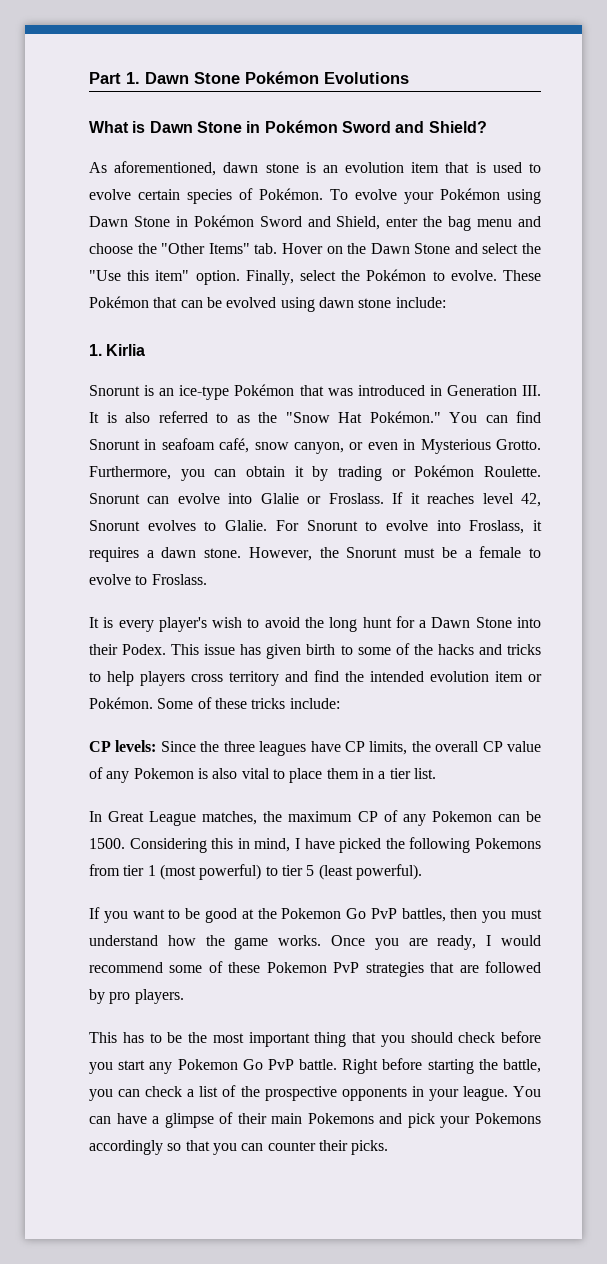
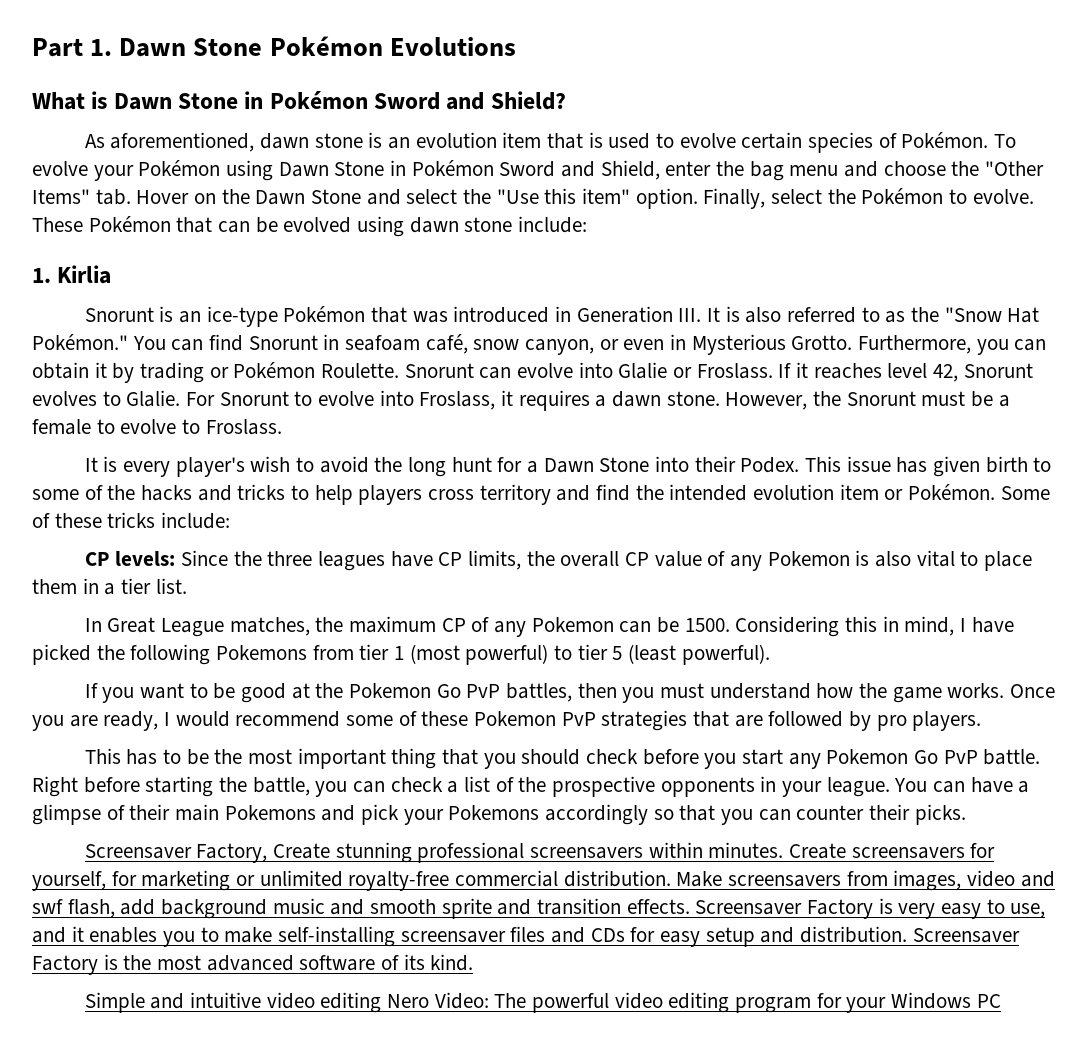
+ Screensaver Factory, Create stunning professional screensavers within minutes. Create screensavers for yourself, for marketing or unlimited royalty-free commercial distribution. Make screensavers from images, video and swf flash, add background music and smooth sprite and transition effects. Screensaver Factory is very easy to use, and it enables you to make self-installing screensaver files and CDs for easy setup and distribution. Screensaver Factory is the most advanced software of its kind.
+ Simple and intuitive video editing Nero Video: The powerful video editing program for your Windows PC

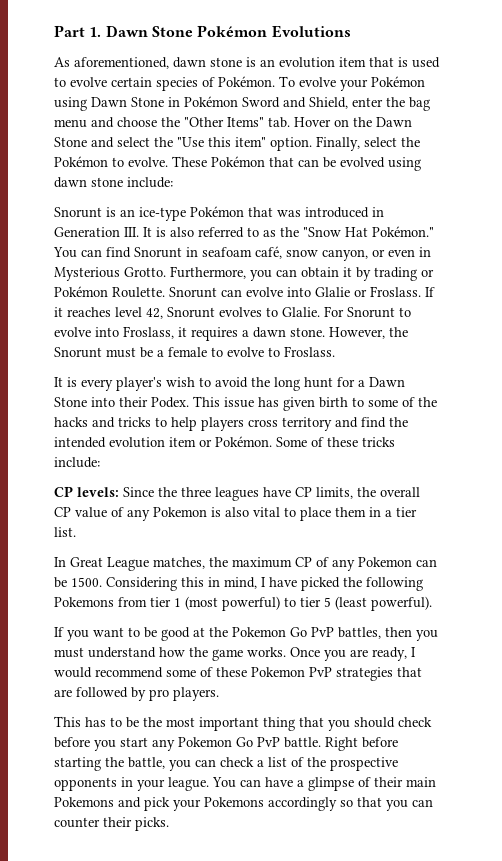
- What is Dawn Stone in Pokémon Sword and Shield?
- 1. Kirlia
- Screensaver Factory, Create stunning professional screensavers within minutes. Create screensavers for yourself, for marketing or unlimited royalty-free commercial distribution. Make screensavers from images, video and swf flash, add background music and smooth sprite and transition effects. Screensaver Factory is very easy to use, and it enables you to make self-installing screensaver files and CDs for easy setup and distribution. Screensaver Factory is the most advanced software of its kind.
- Simple and intuitive video editing Nero Video: The powerful video editing program for your Windows PC

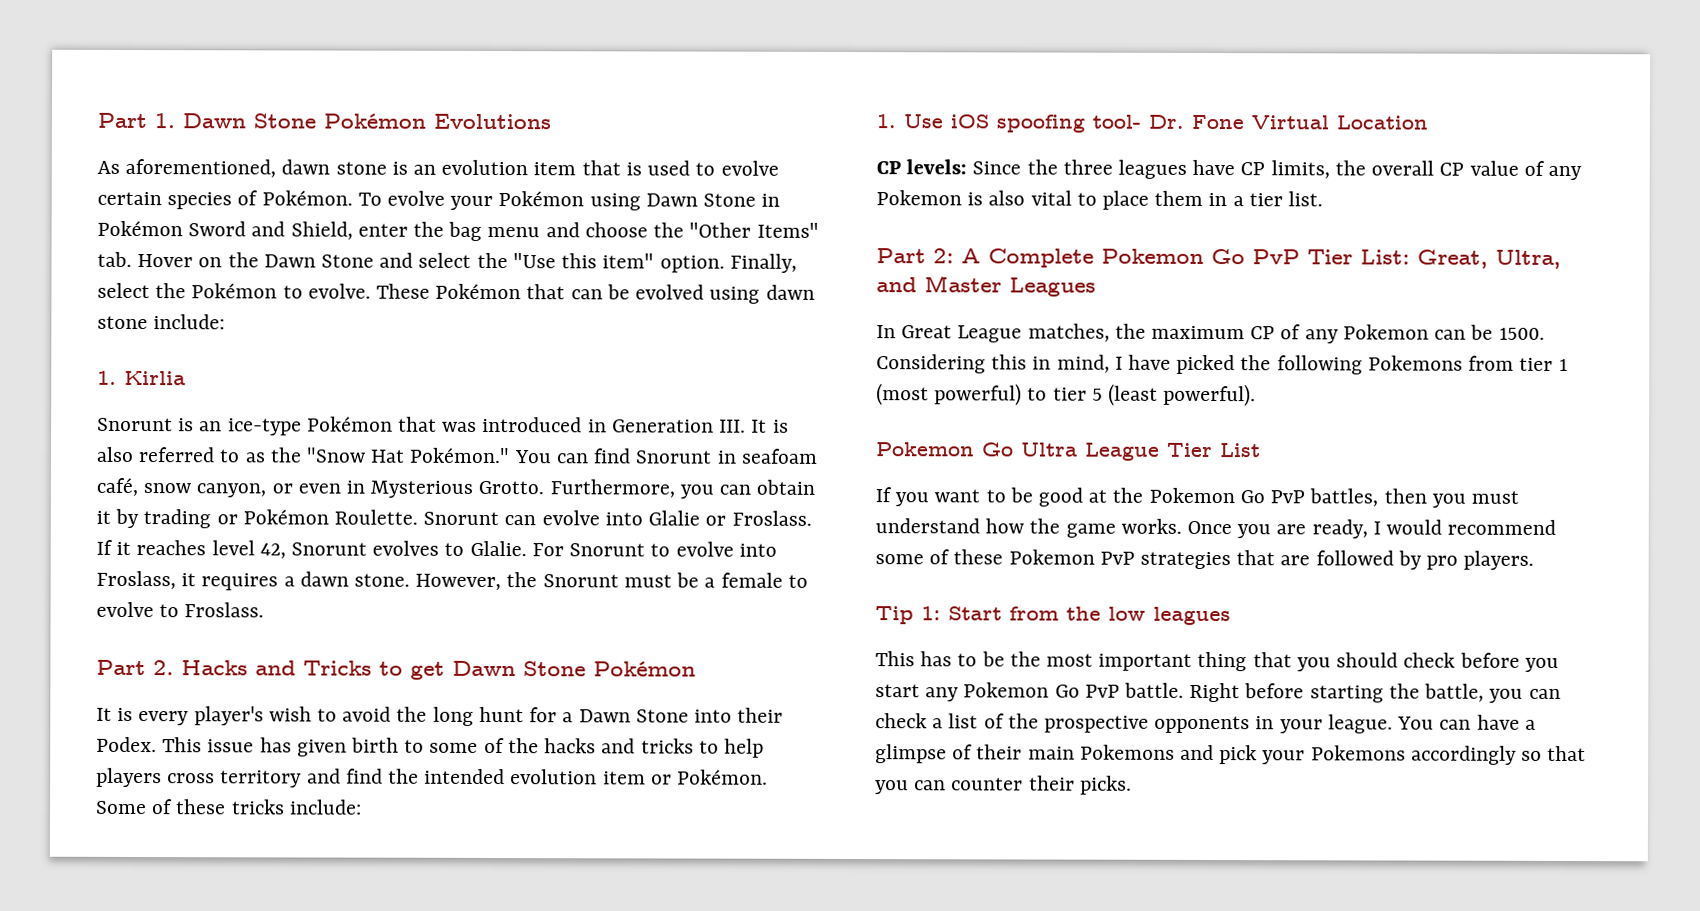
+ 1. Kirlia
+ Part 2. Hacks and Tricks to get Dawn Stone Pokémon
+ 1. Use iOS spoofing tool- Dr. Fone Virtual Location
+ Part 2: A Complete Pokemon Go PvP Tier List: Great, Ultra, and Master Leagues
+ Pokemon Go Ultra League Tier List
+ Tip 1: Start from the low leagues

